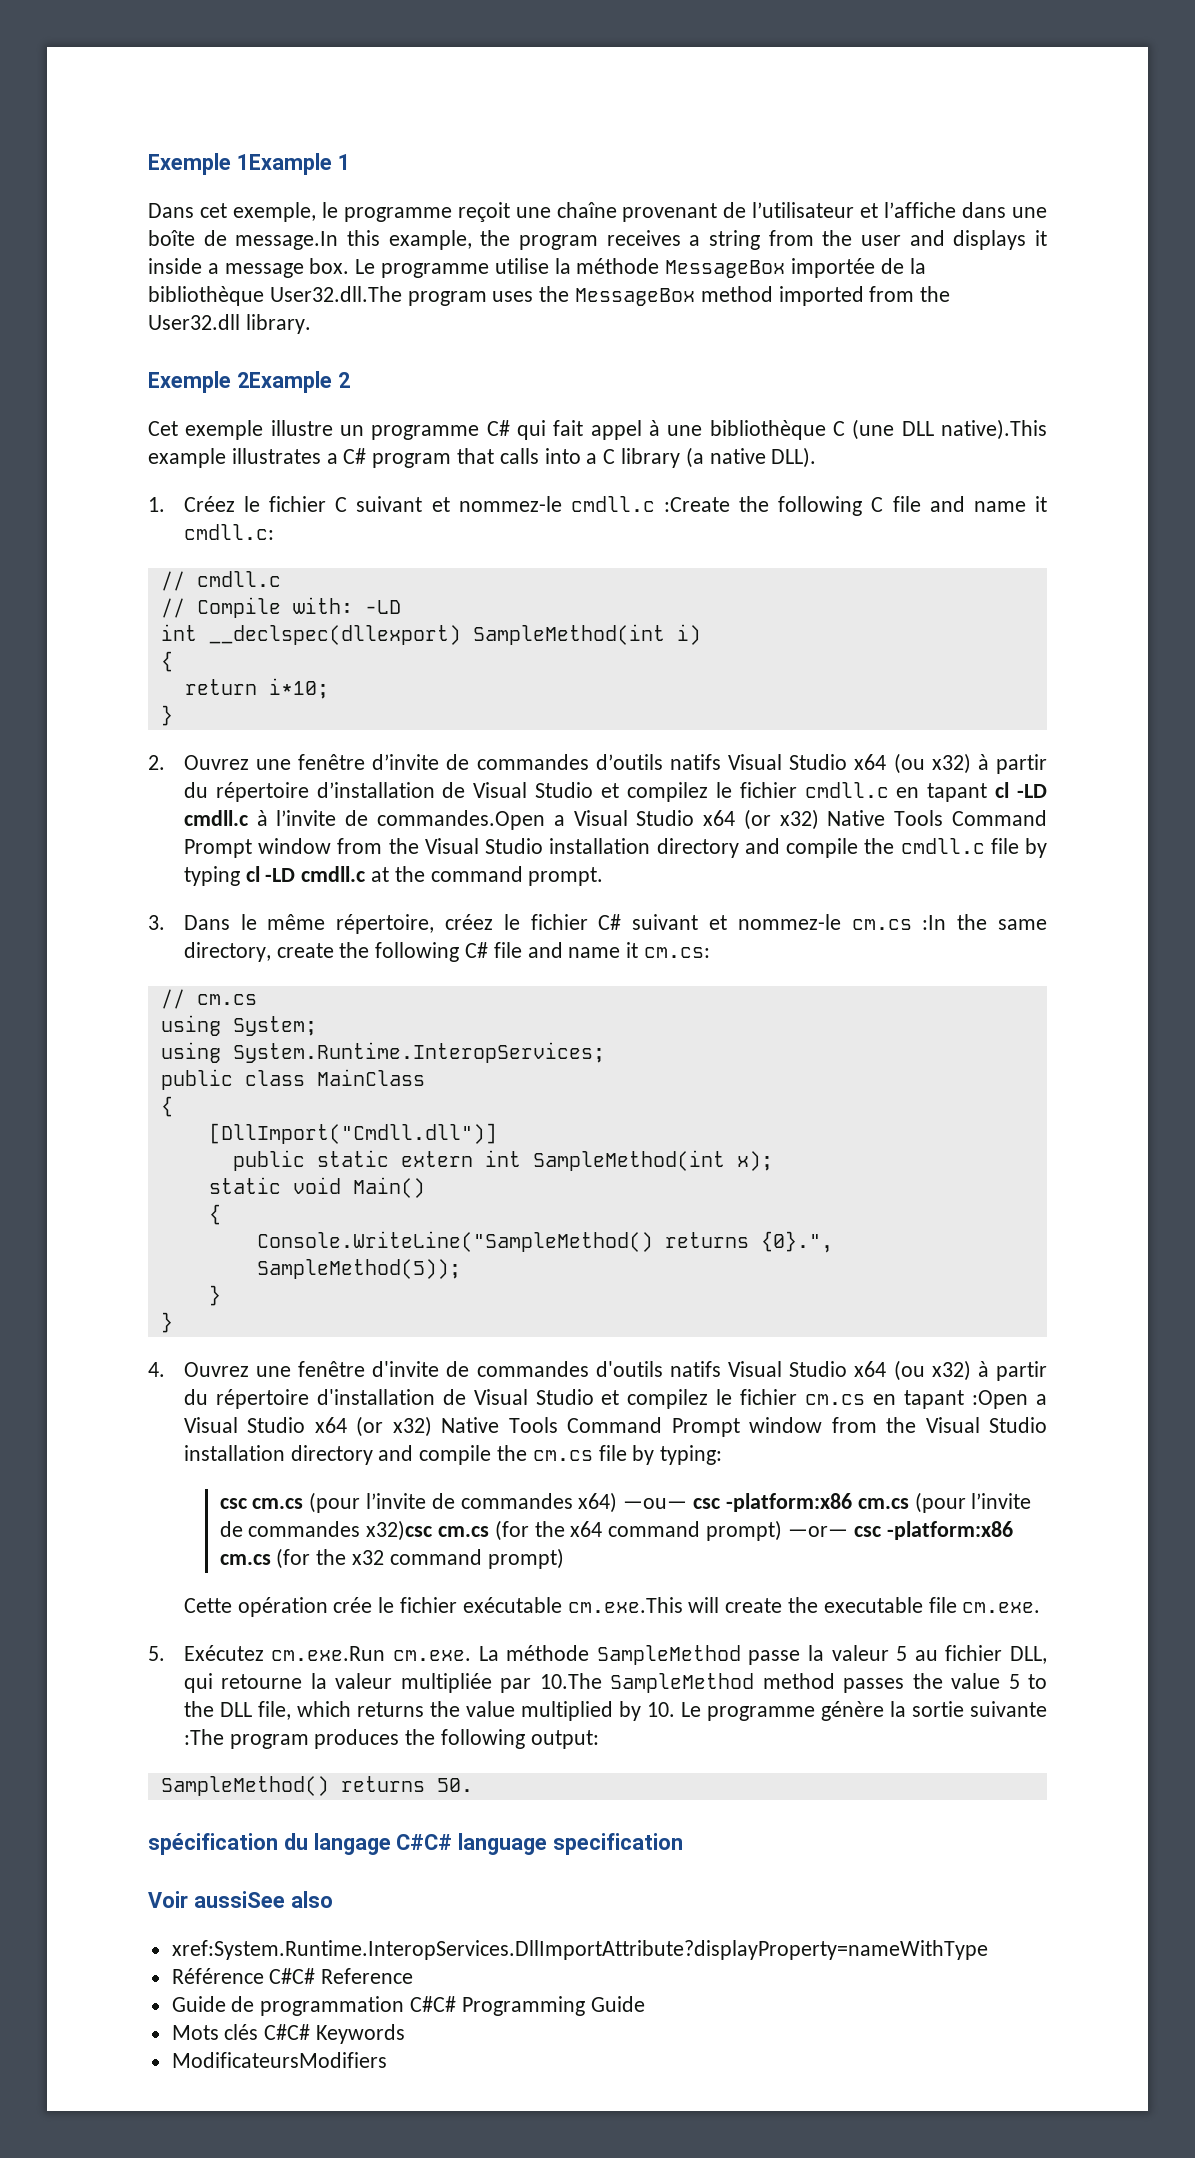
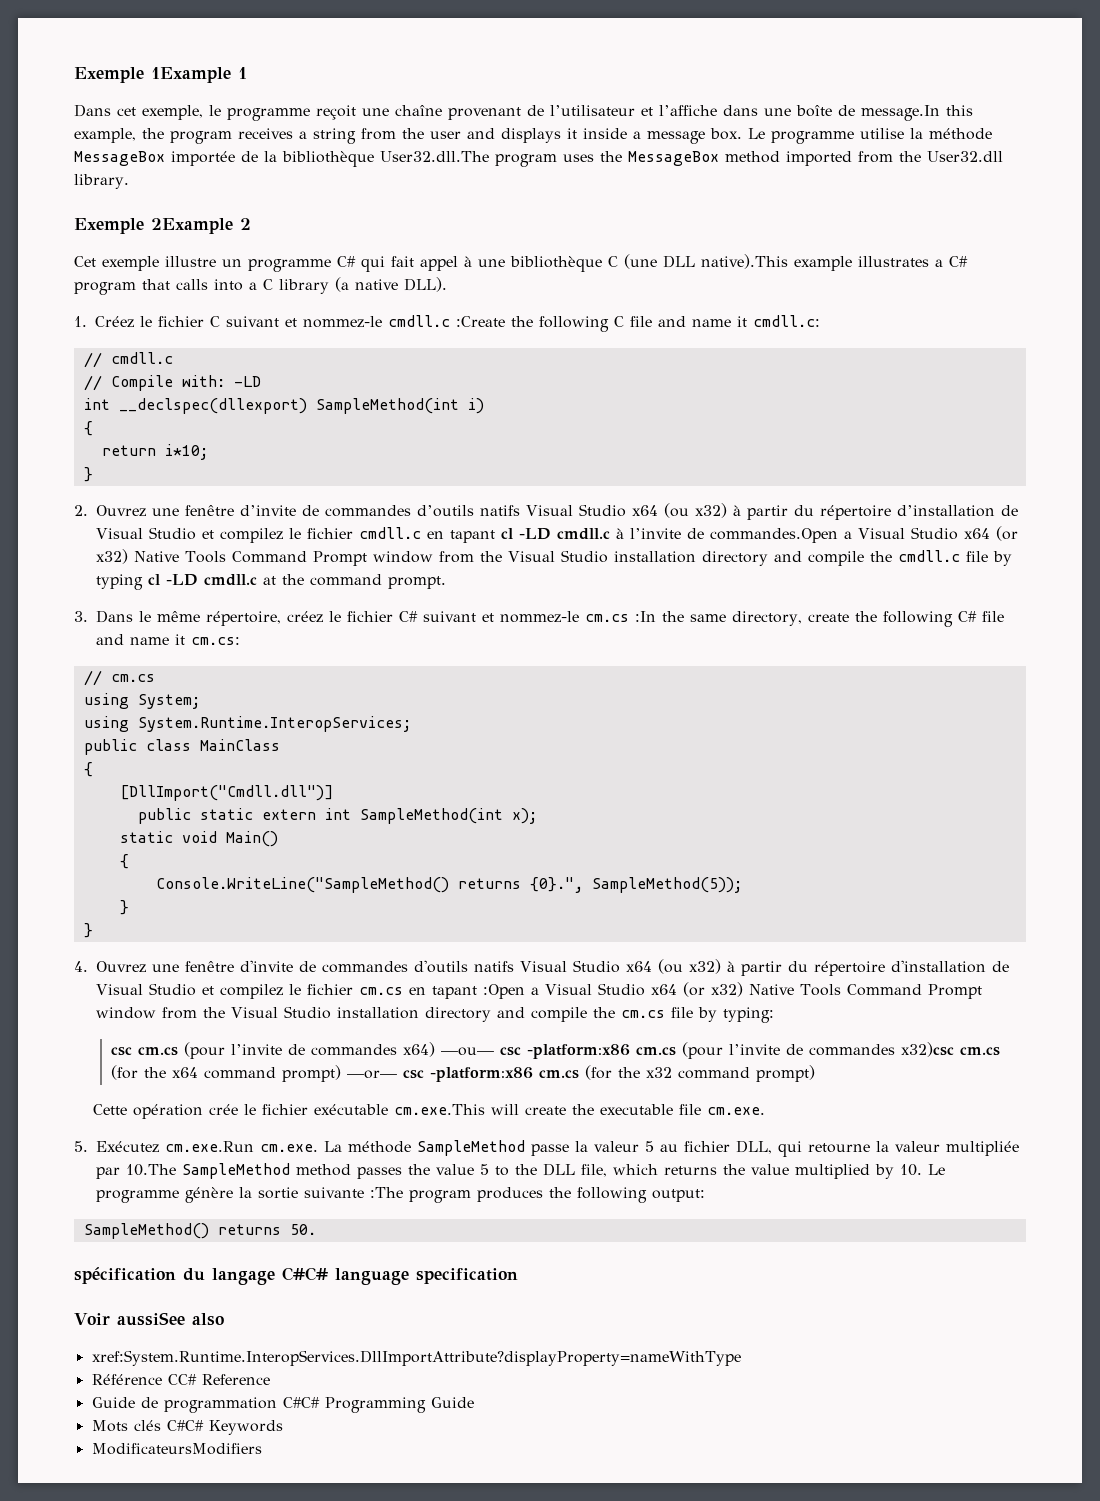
- Référence C#C# Reference
+ Référence CC# Reference

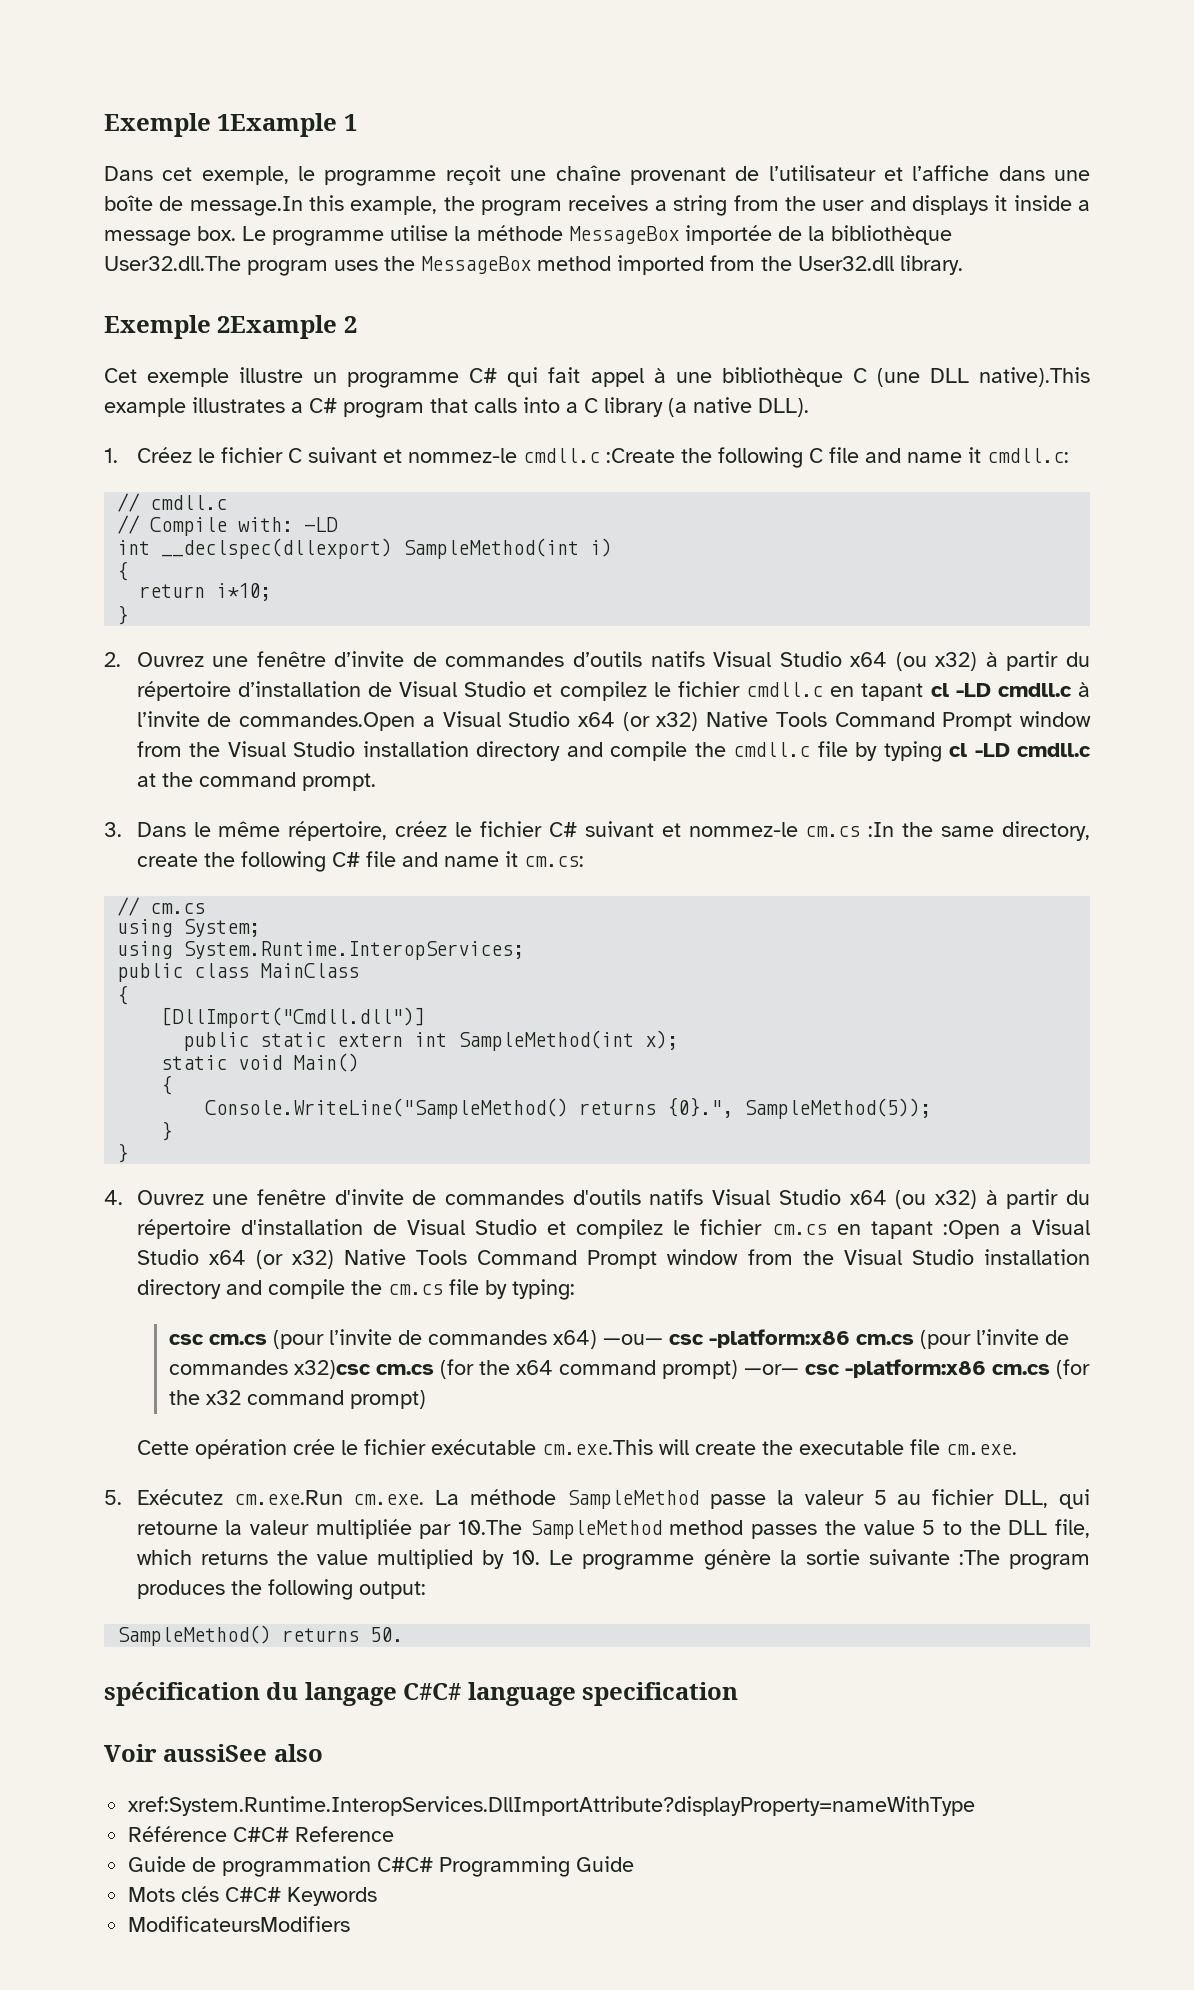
- Référence CC# Reference
+ Référence C#C# Reference

